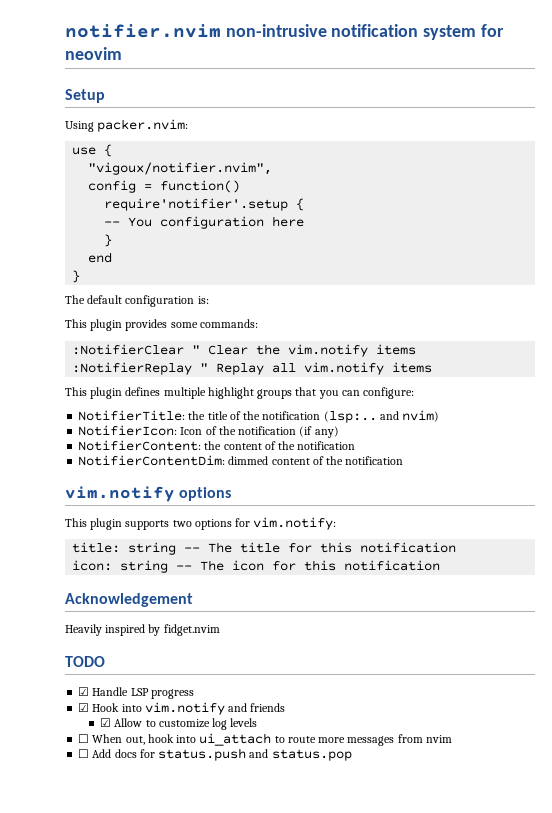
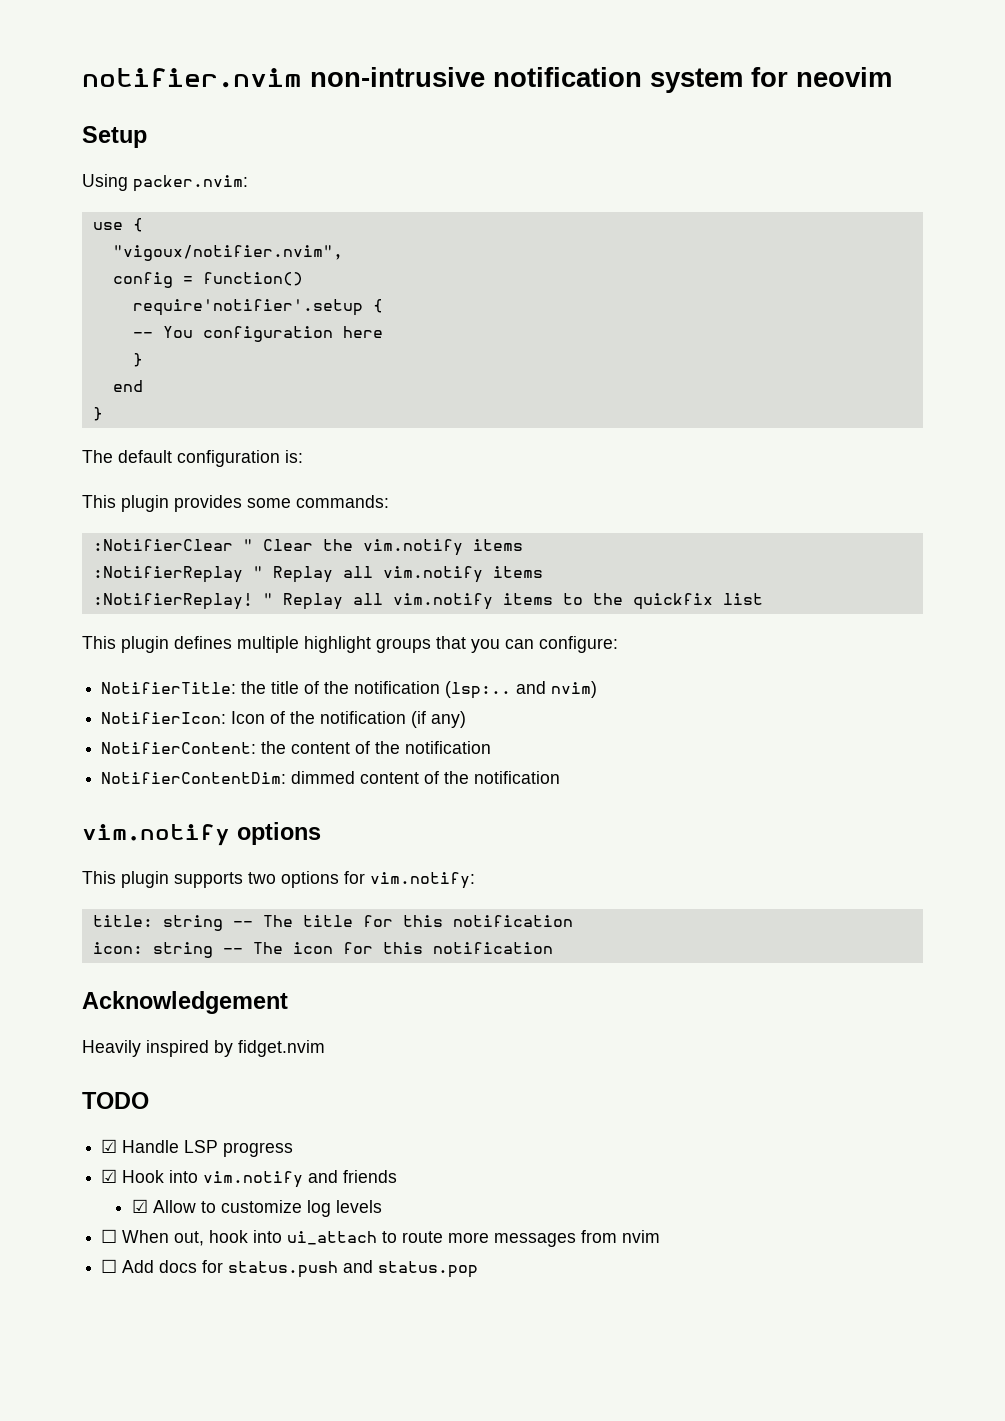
+ :NotifierReplay! " Replay all vim.notify items to the quickfix list

